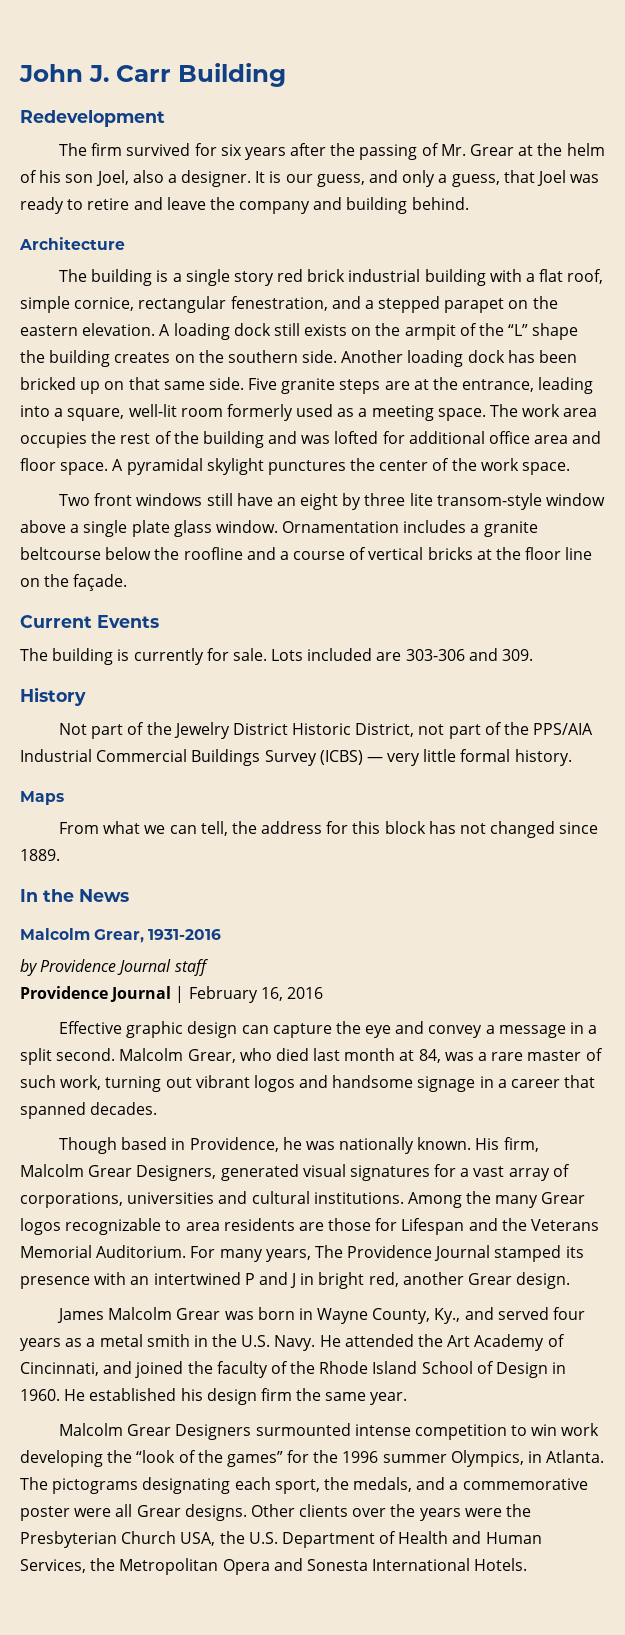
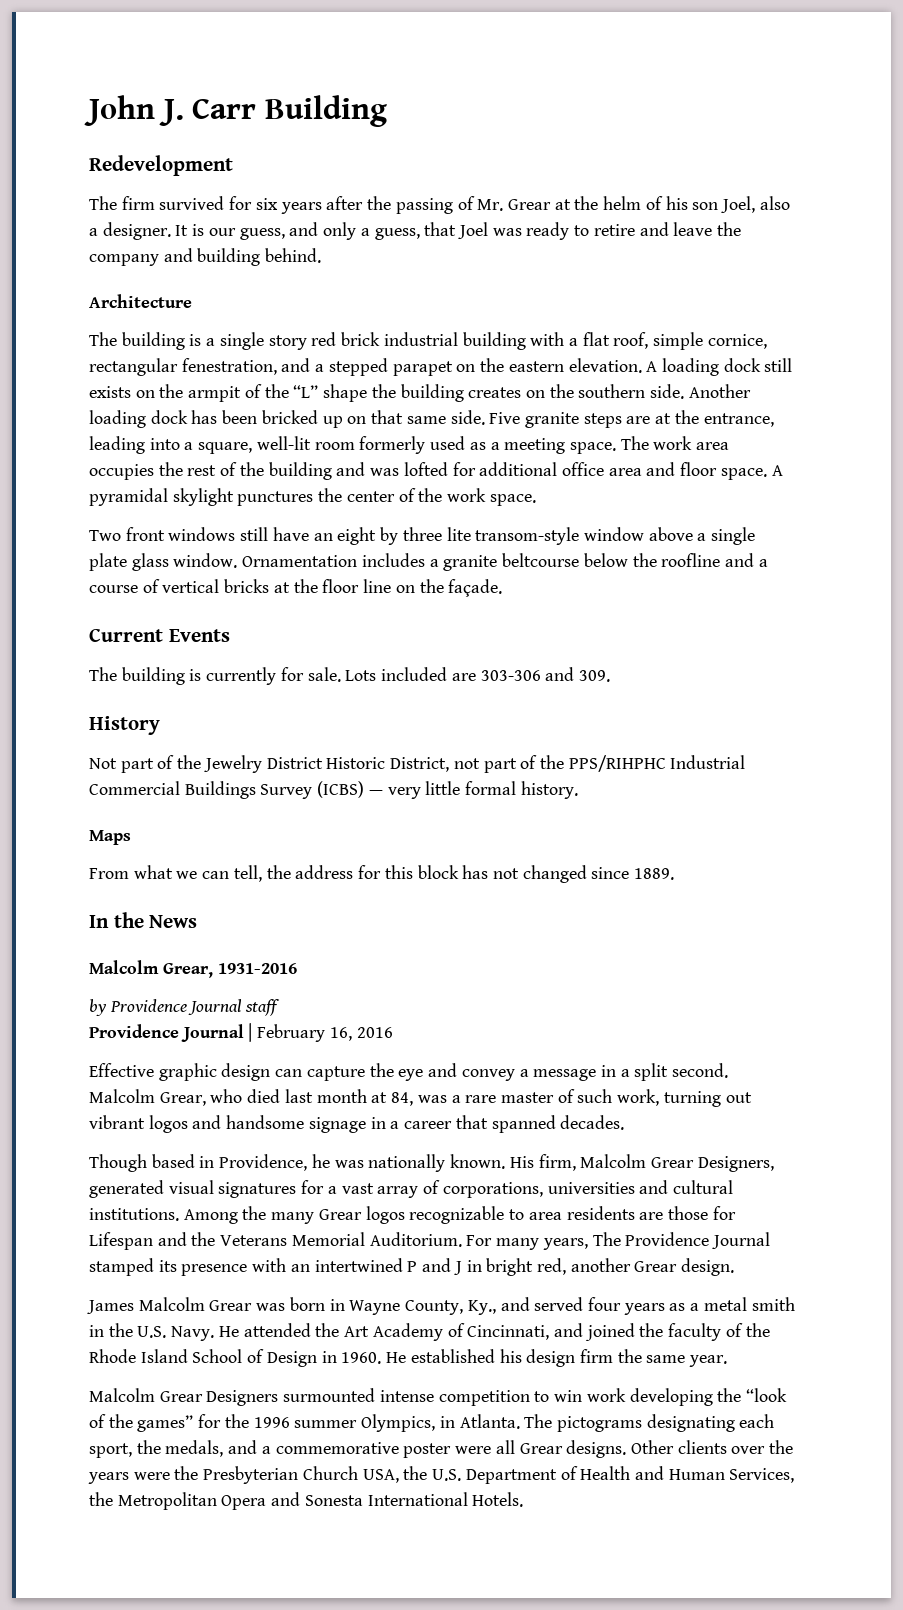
- Not part of the Jewelry District Historic District, not part of the PPS/AIA Industrial Commercial Buildings Survey (ICBS) — very little formal history.
+ Not part of the Jewelry District Historic District, not part of the PPS/RIHPHC Industrial Commercial Buildings Survey (ICBS) — very little formal history.

